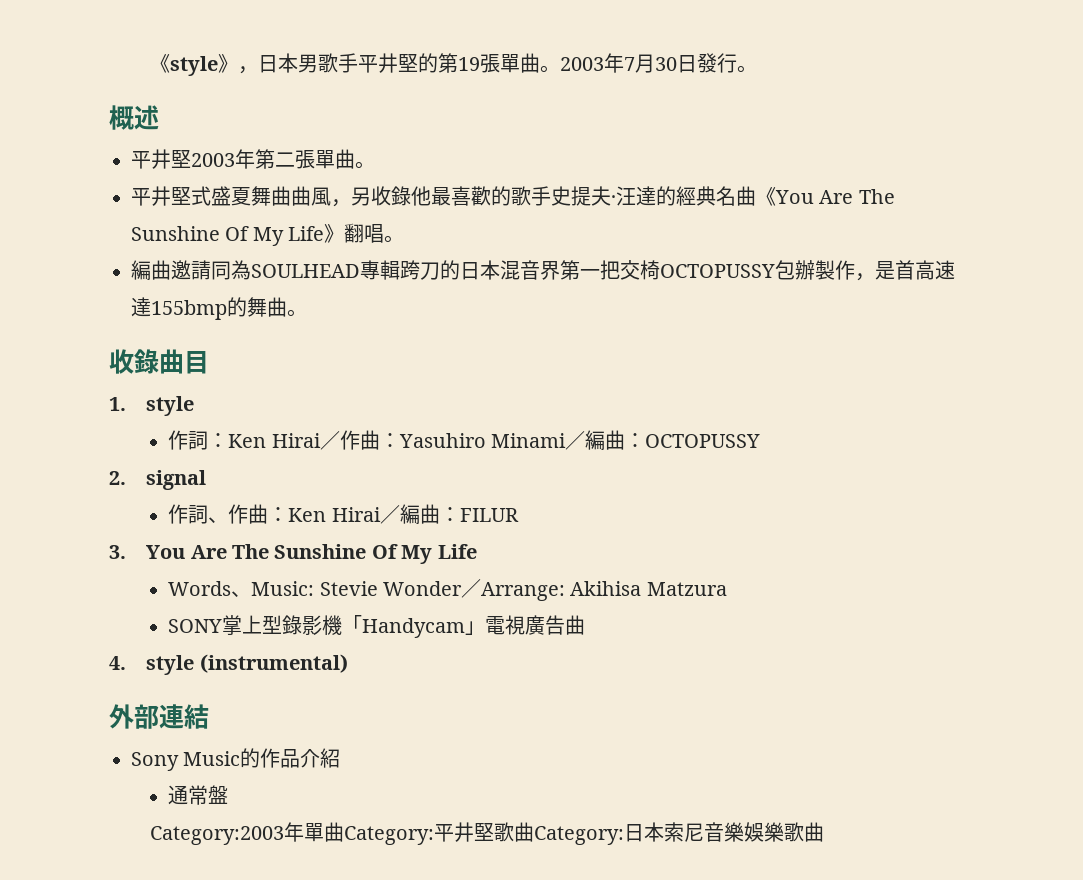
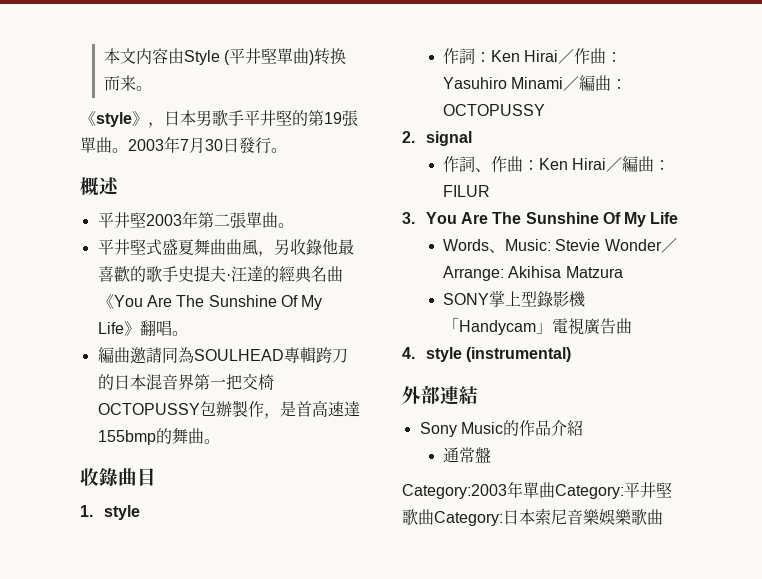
+ 本文内容由Style (平井堅單曲)转换而来。

